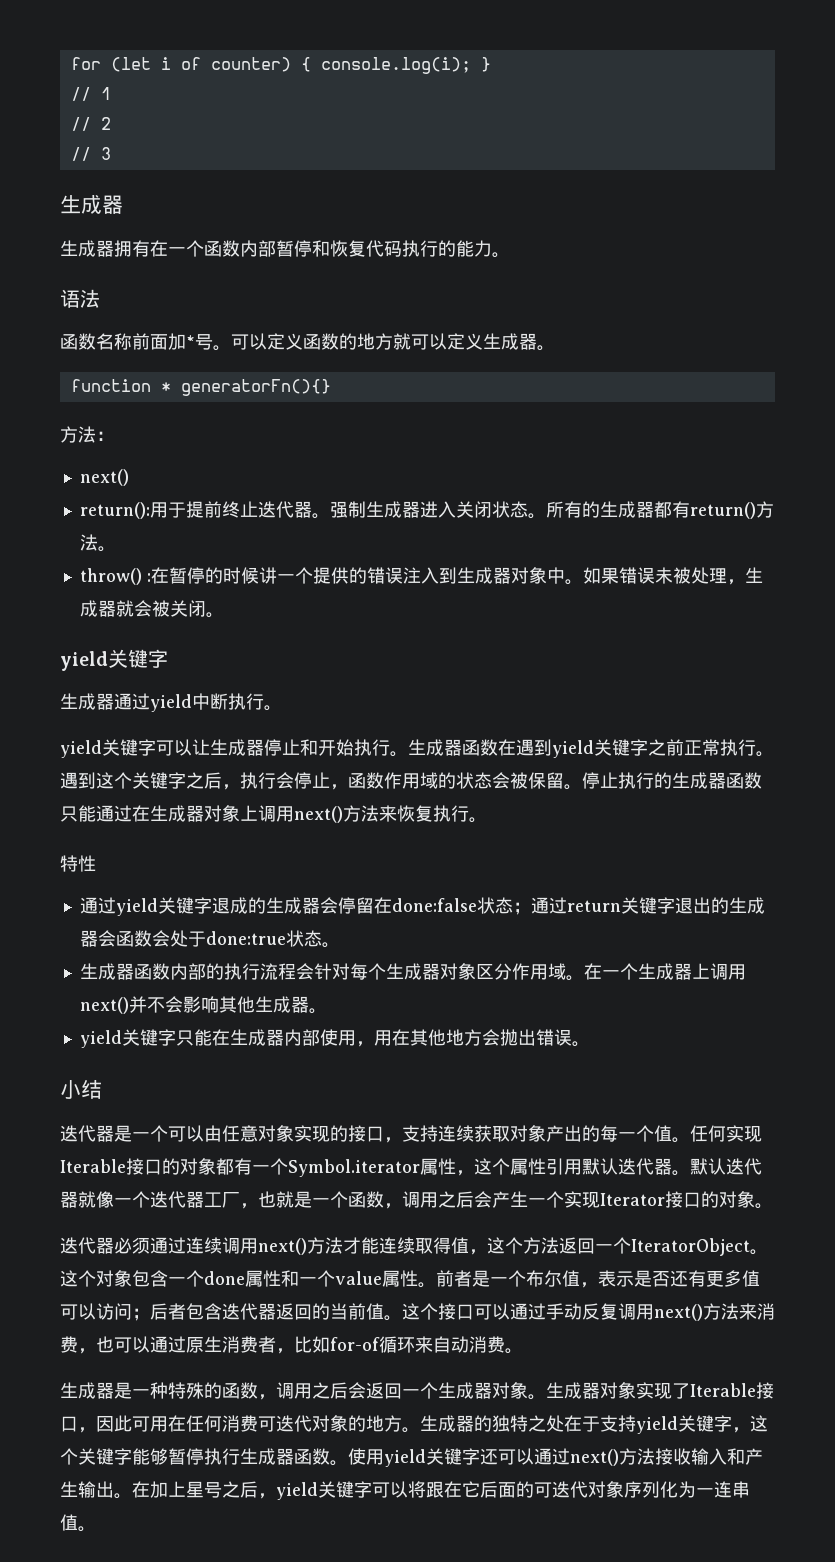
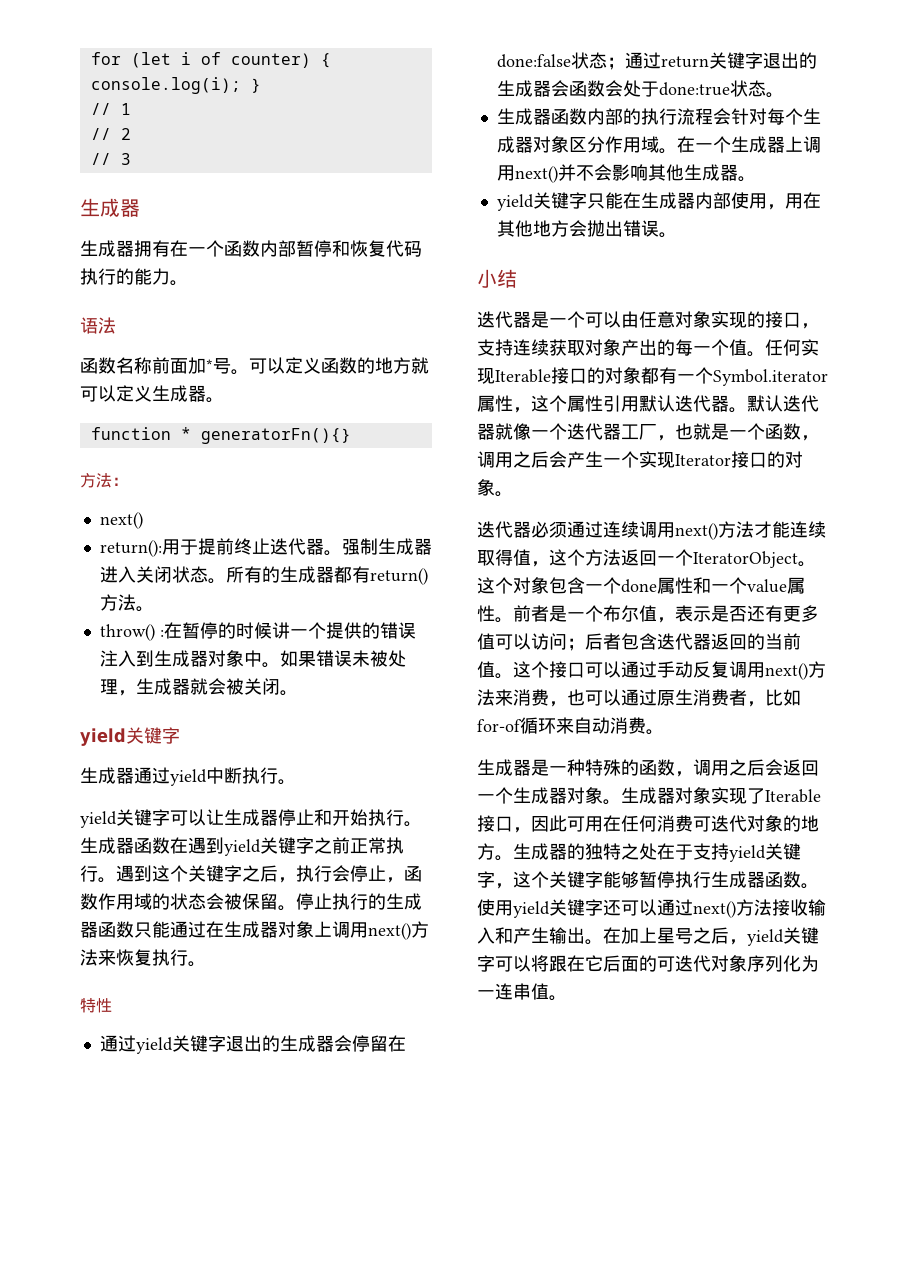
- 通过yield关键字退成的生成器会停留在done:false状态；通过return关键字退出的生成器会函数会处于done:true状态。
+ 通过yield关键字退出的生成器会停留在done:false状态；通过return关键字退出的生成器会函数会处于done:true状态。

